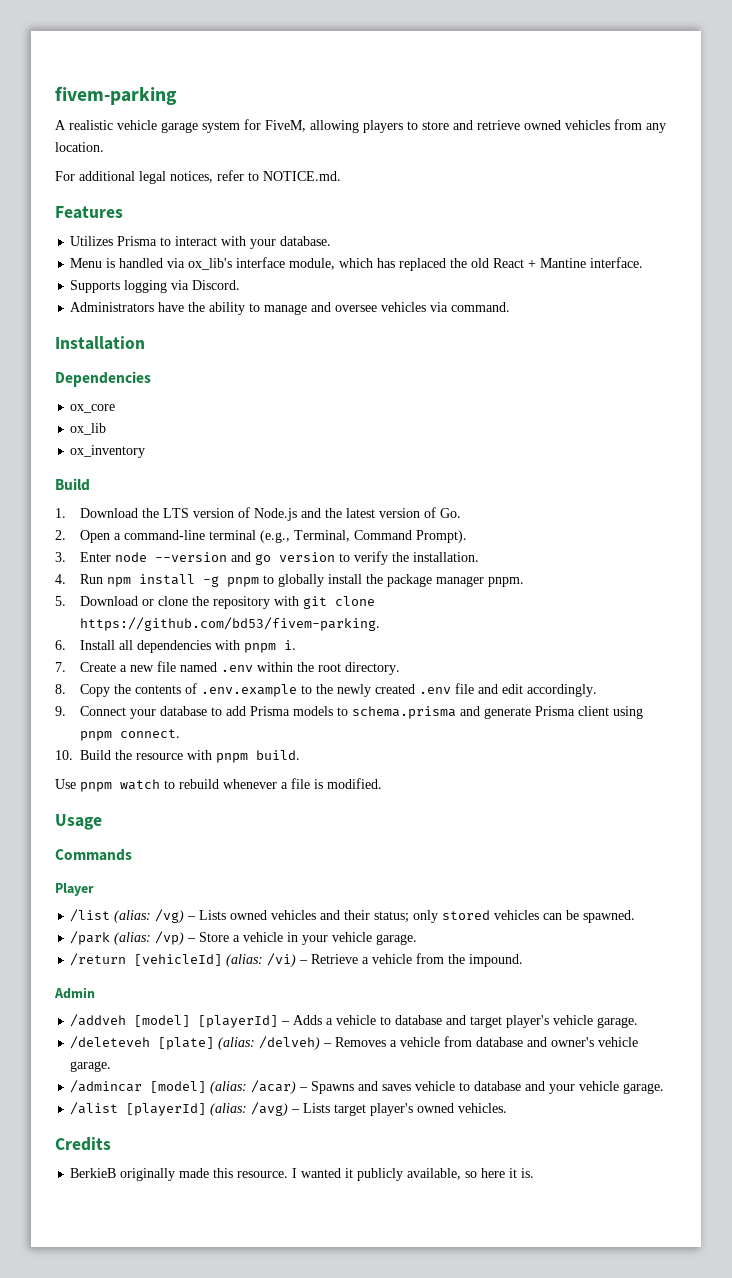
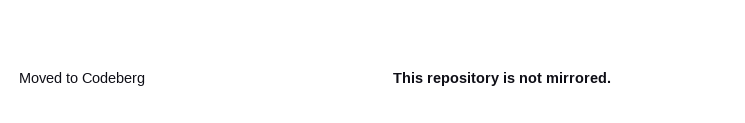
- fivem-parking
- A realistic vehicle garage system for FiveM, allowing players to store and retrieve owned vehicles from any location.
- For additional legal notices, refer to NOTICE.md.
- Features
- Utilizes Prisma to interact with your database.
- Menu is handled via ox_lib's interface module, which has replaced the old React + Mantine interface.
- Supports logging via Discord.
- Administrators have the ability to manage and oversee vehicles via command.
- Installation
- Dependencies
- ox_core
- ox_lib
- ox_inventory
- Build
- 1. Download the LTS version of Node.js and the latest version of Go.
- 2. Open a command-line terminal (e.g., Terminal, Command Prompt).
- 3. Enter node --version and go version to verify the installation.
- 4. Run npm install -g pnpm to globally install the package manager pnpm.
- 5. Download or clone the repository with git clone https://github.com/bd53/fivem-parking.
- 6. Install all dependencies with pnpm i.
- 7. Create a new file named .env within the root directory.
- 8. Copy the contents of .env.example to the newly created .env file and edit accordingly.
- 9. Connect your database to add Prisma models to schema.prisma and generate Prisma client using pnpm connect.
- 10. Build the resource with pnpm build.
- Use pnpm watch to rebuild whenever a file is modified.
- Usage
- Commands
- Player
- /list (alias: /vg) – Lists owned vehicles and their status; only stored vehicles can be spawned.
- /park (alias: /vp) – Store a vehicle in your vehicle garage.
- /return [vehicleId] (alias: /vi) – Retrieve a vehicle from the impound.
- Admin
- /addveh [model] [playerId] – Adds a vehicle to database and target player's vehicle garage.
- /deleteveh [plate] (alias: /delveh) – Removes a vehicle from database and owner's vehicle garage.
- /admincar [model] (alias: /acar) – Spawns and saves vehicle to database and your vehicle garage.
- /alist [playerId] (alias: /avg) – Lists target player's owned vehicles.
- Credits
- BerkieB originally made this resource. I wanted it publicly available, so here it is.
+ Moved to Codeberg
+ This repository is not mirrored.

